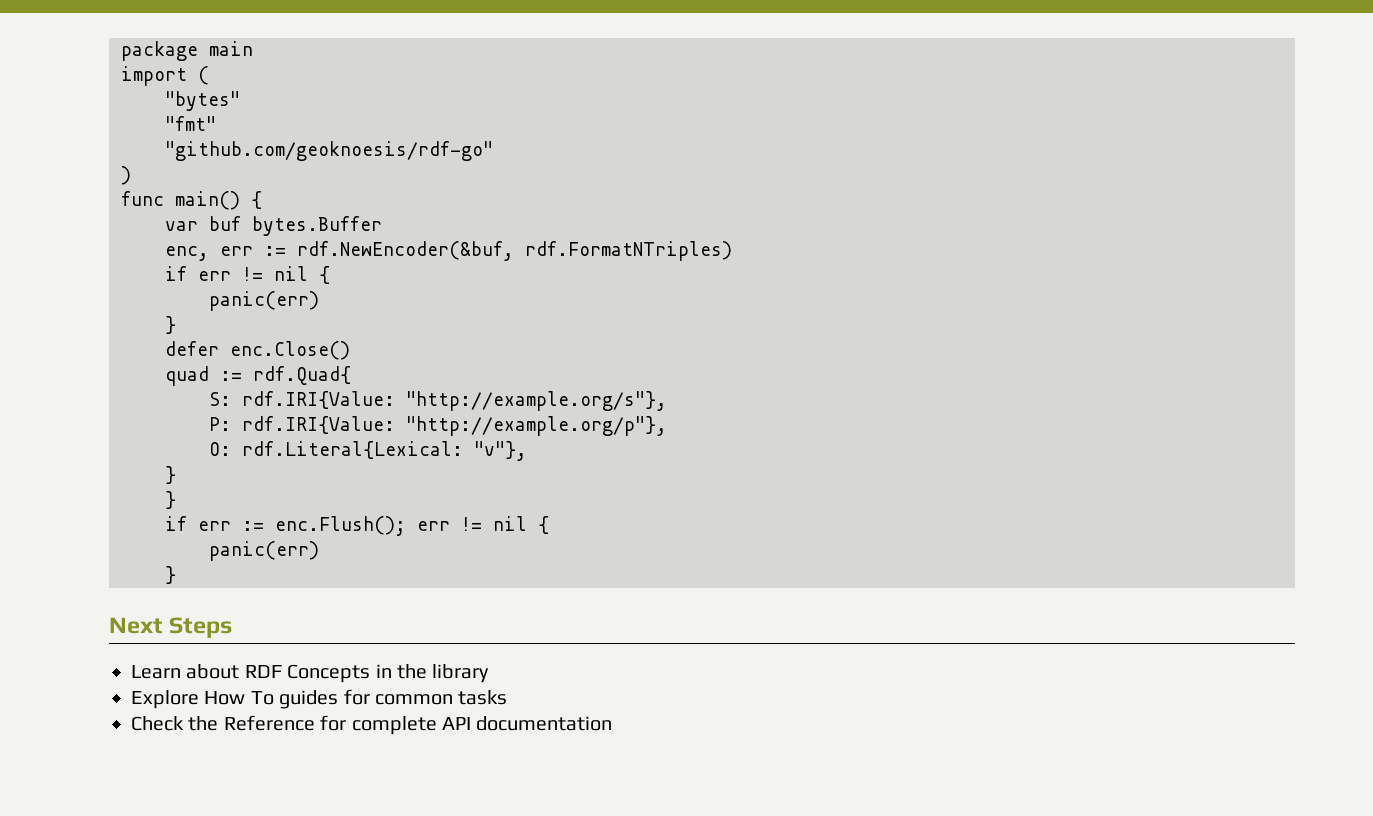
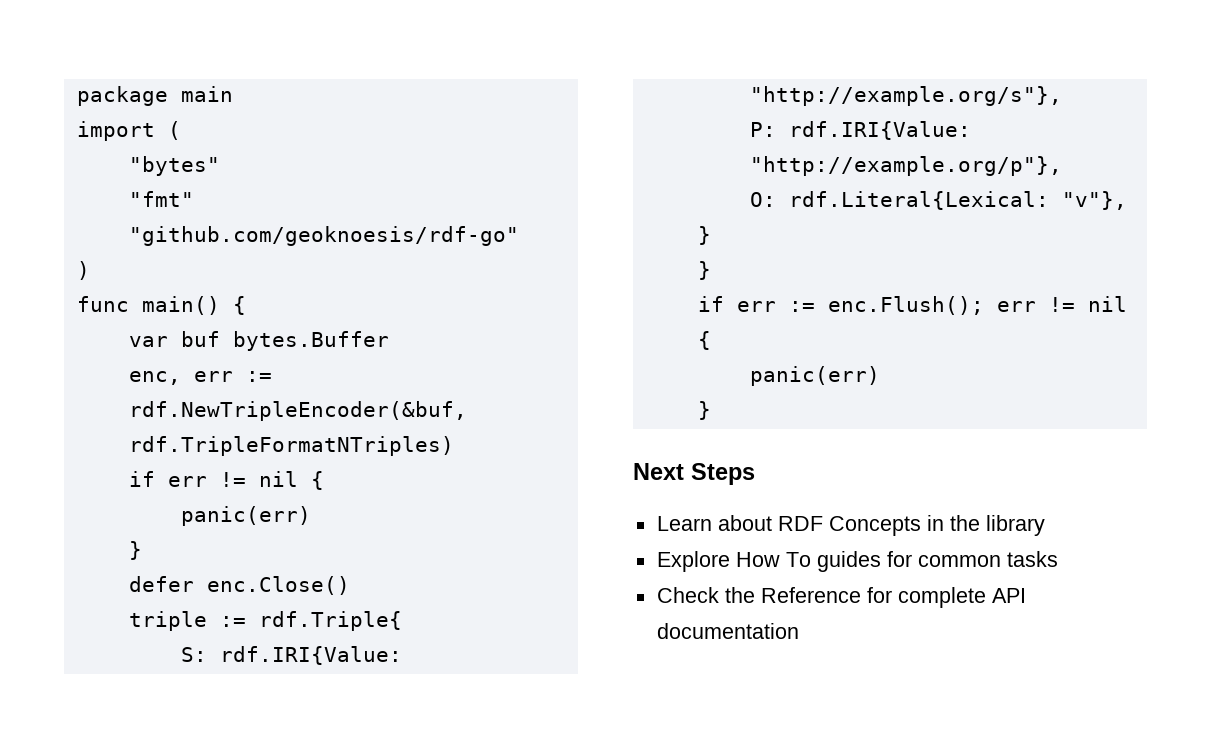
- enc, err := rdf.NewEncoder(&buf, rdf.FormatNTriples)
+ enc, err := rdf.NewTripleEncoder(&buf, rdf.TripleFormatNTriples)
- quad := rdf.Quad{
+ triple := rdf.Triple{

